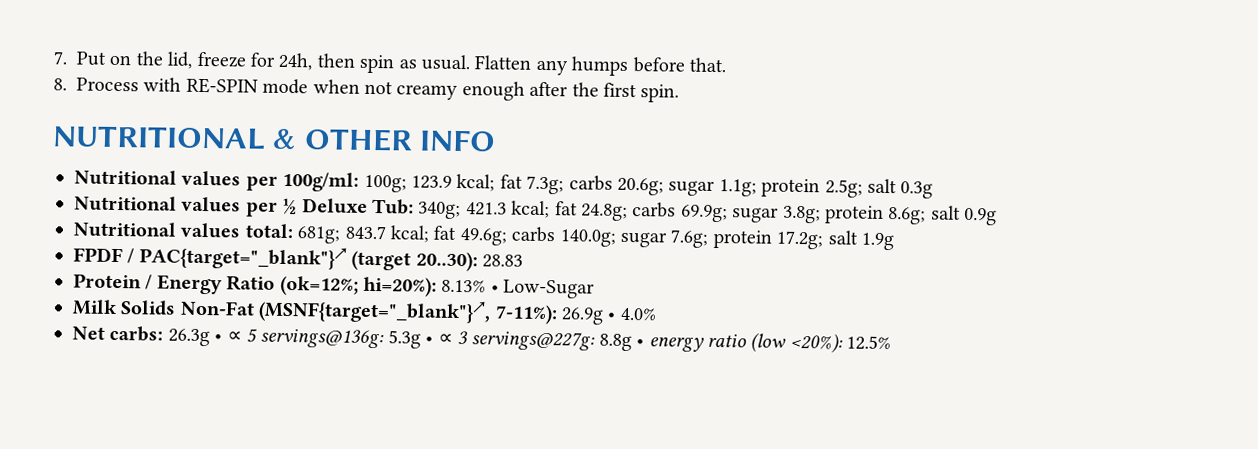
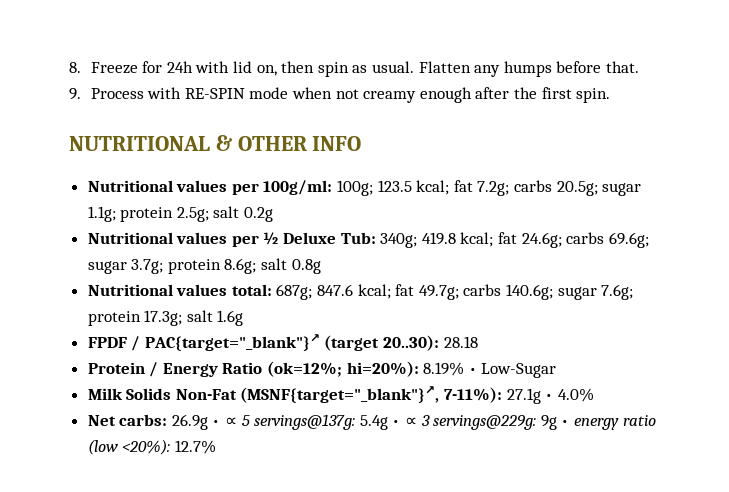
- 7. Put on the lid, freeze for 24h, then spin as usual.
+ 8. Freeze for 24h with lid on, then spin as usual.
- 8. Process with RE-SPIN mode when not creamy enough after the first spin.
+ 9. Process with RE-SPIN mode when not creamy enough after the first spin.
- Nutritional values per 100g/ml: 100g; 123.9 kcal; fat 7.3g; carbs 20.6g; sugar 1.1g; protein 2.5g; salt 0.3g
+ Nutritional values per 100g/ml: 100g; 123.5 kcal; fat 7.2g; carbs 20.5g; sugar 1.1g; protein 2.5g; salt 0.2g
- Nutritional values per ½ Deluxe Tub: 340g; 421.3 kcal; fat 24.8g; carbs 69.9g; sugar 3.8g; protein 8.6g; salt 0.9g
+ Nutritional values per ½ Deluxe Tub: 340g; 419.8 kcal; fat 24.6g; carbs 69.6g; sugar 3.7g; protein 8.6g; salt 0.8g
- Nutritional values total: 681g; 843.7 kcal; fat 49.6g; carbs 140.0g; sugar 7.6g; protein 17.2g; salt 1.9g
+ Nutritional values total: 687g; 847.6 kcal; fat 49.7g; carbs 140.6g; sugar 7.6g; protein 17.3g; salt 1.6g
- FPDF / PAC{target="_blank"}↗ (target 20..30): 28.83
+ FPDF / PAC{target="_blank"}↗ (target 20..30): 28.18
- Protein / Energy Ratio (ok=12%; hi=20%): 8.13% • Low-Sugar
+ Protein / Energy Ratio (ok=12%; hi=20%): 8.19% • Low-Sugar
- Milk Solids Non-Fat (MSNF{target="_blank"}↗, 7-11%): 26.9g • 4.0%
+ Milk Solids Non-Fat (MSNF{target="_blank"}↗, 7-11%): 27.1g • 4.0%
- Net carbs: 26.3g • ∝ 5 servings@136g: 5.3g • ∝ 3 servings@227g: 8.8g • energy ratio (low <20%): 12.5%
+ Net carbs: 26.9g • ∝ 5 servings@137g: 5.4g • ∝ 3 servings@229g: 9g • energy ratio (low <20%): 12.7%

